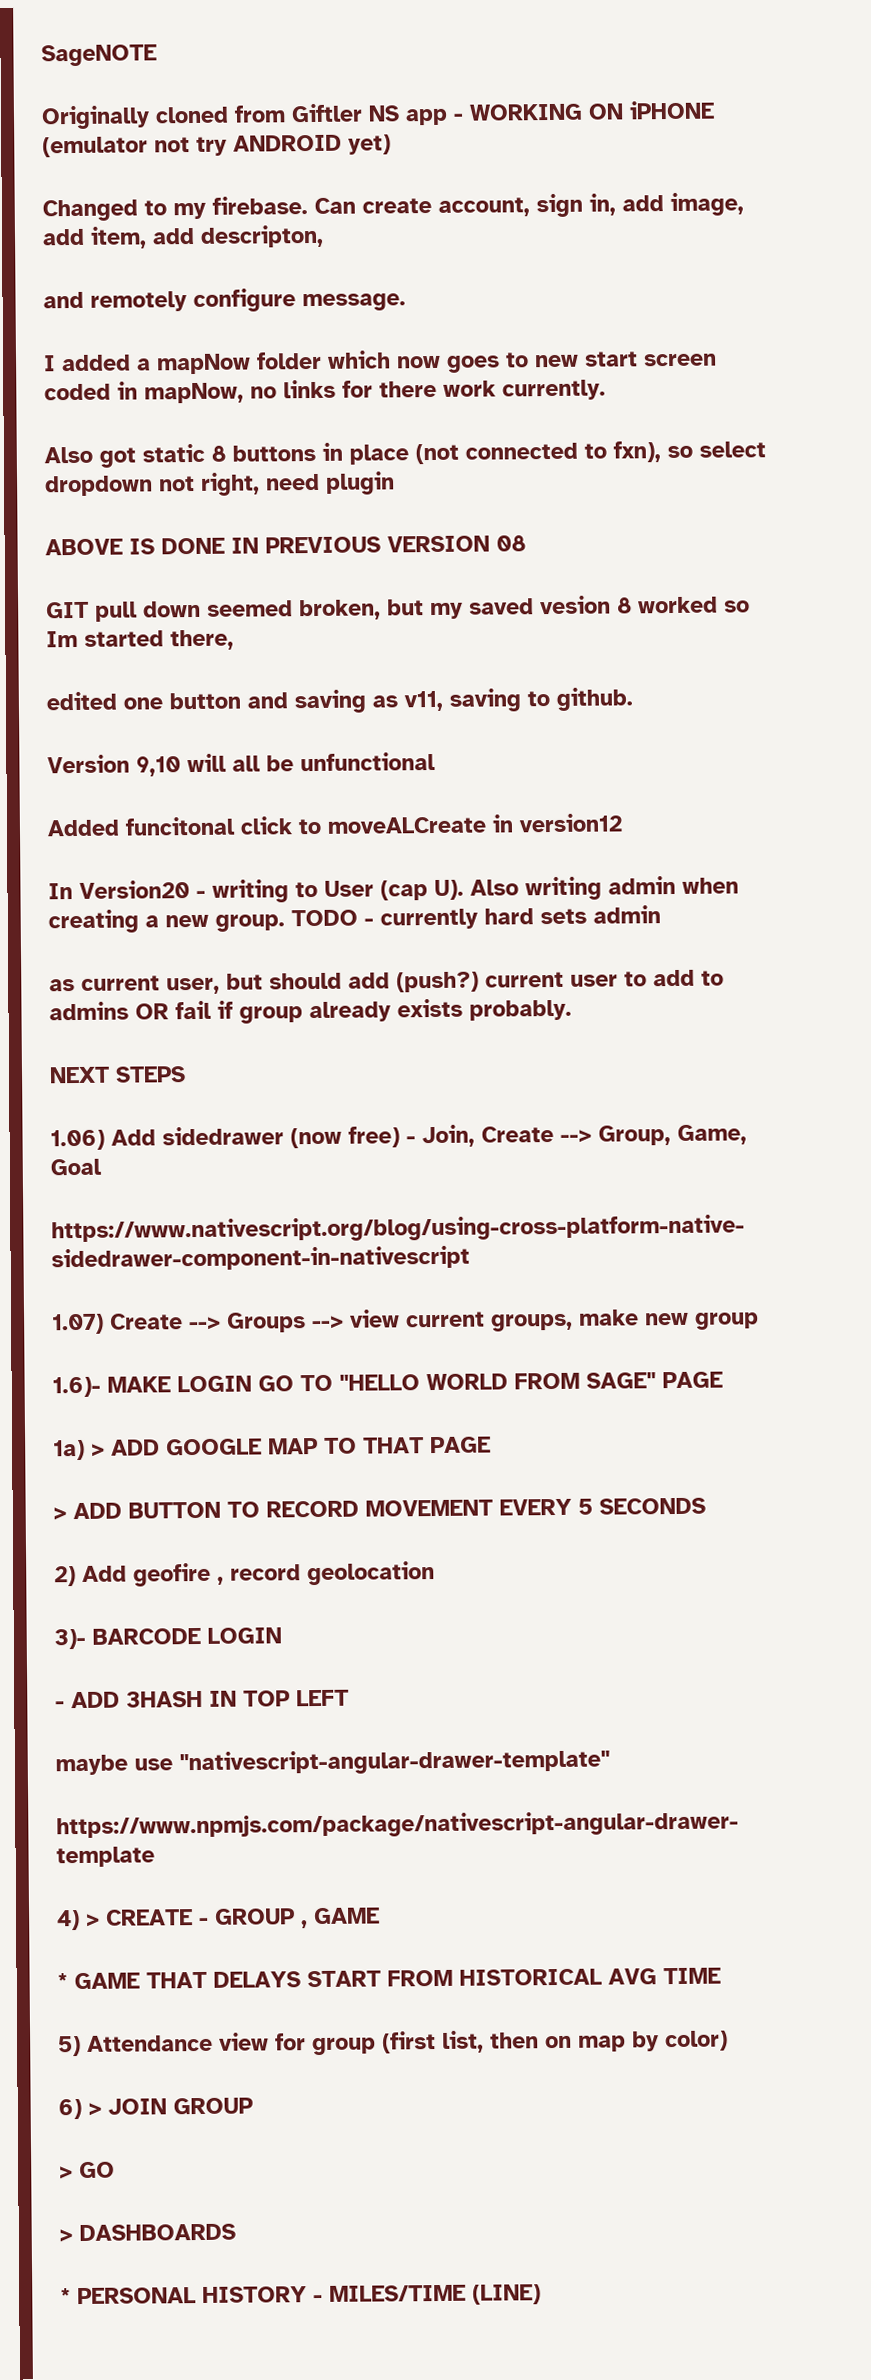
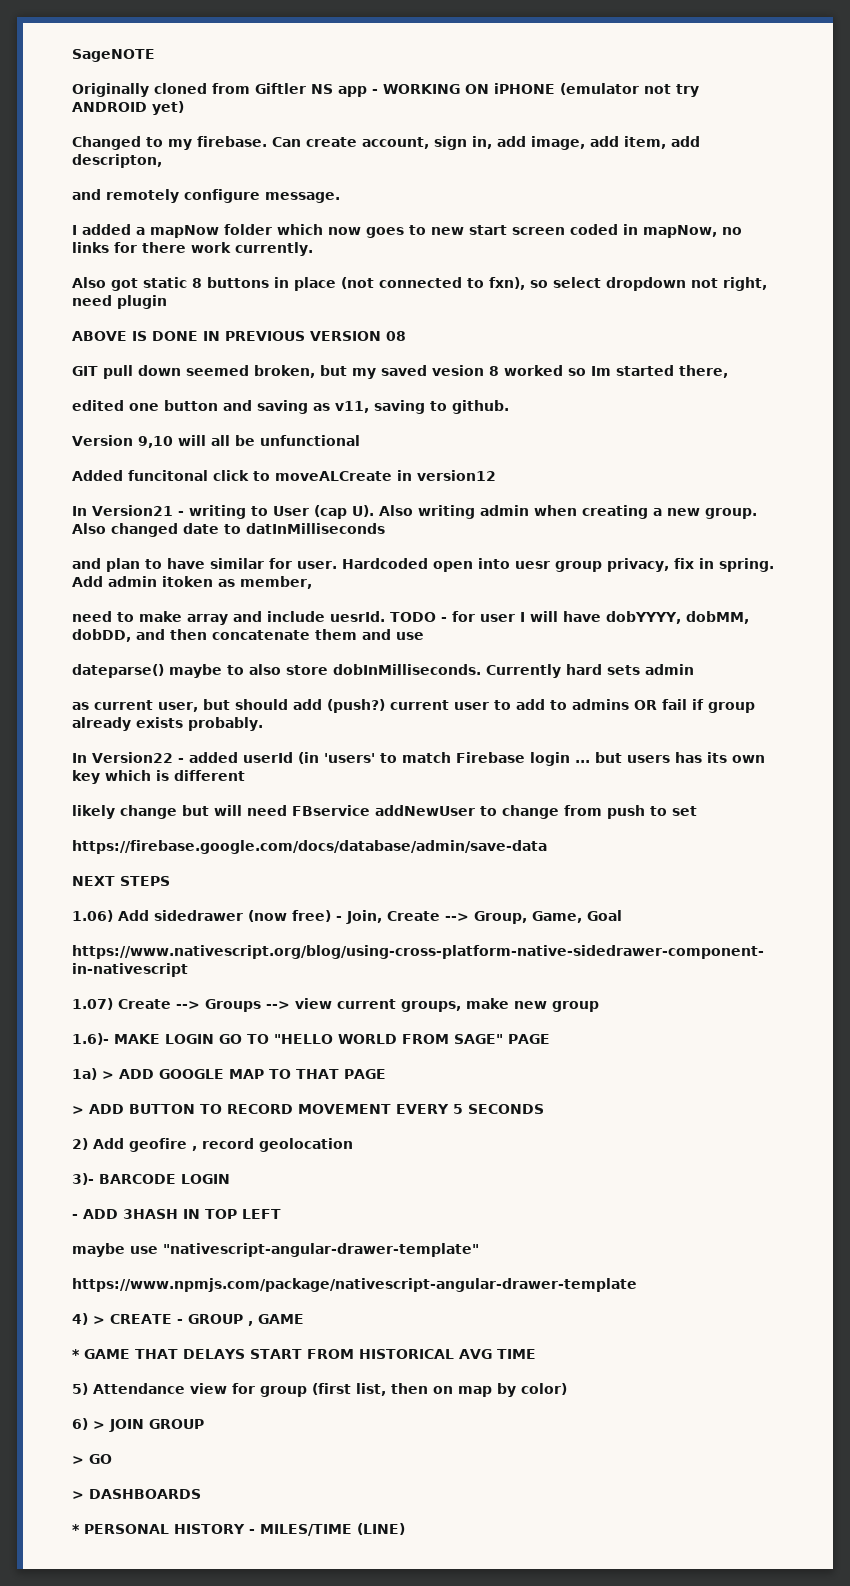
- In Version20 - writing to User (cap U). Also writing admin when creating a new group.
+ In Version21 - writing to User (cap U). Also writing admin when creating a new group.
- TODO - currently hard sets admin
+ Also changed date to datInMilliseconds
+ and plan to have similar for user. Hardcoded open into uesr group privacy, fix in spring. Add admin itoken as member,
+ need to make array and include uesrId. TODO - for user I will have dobYYYY, dobMM, dobDD, and then concatenate them and use
+ dateparse() maybe to also store dobInMilliseconds. Currently hard sets admin
+ In Version22 - added userId (in 'users' to match Firebase login ... but users has its own key which is different
+ likely change but will need FBservice addNewUser to change from push to set
+ https://firebase.google.com/docs/database/admin/save-data

